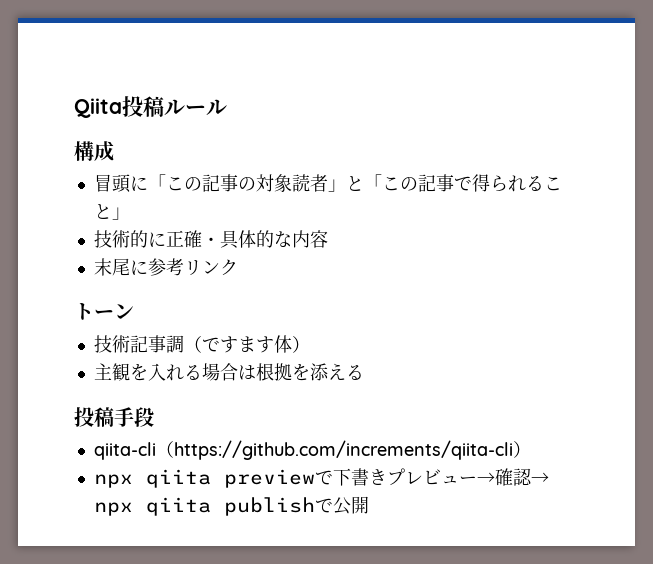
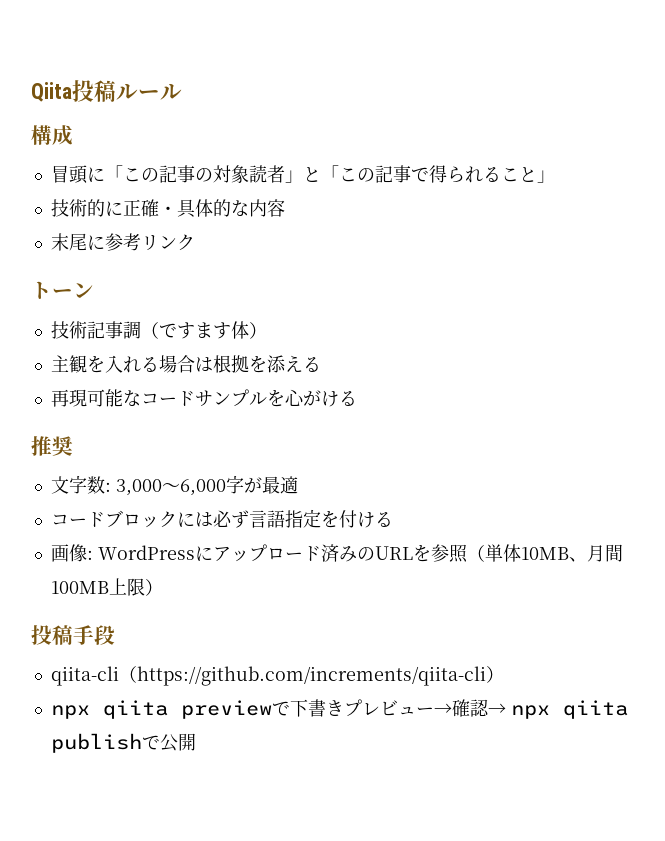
+ 再現可能なコードサンプルを心がける
+ 推奨
+ 文字数: 3,000〜6,000字が最適
+ コードブロックには必ず言語指定を付ける
+ 画像: WordPressにアップロード済みのURLを参照（単体10MB、月間100MB上限）

